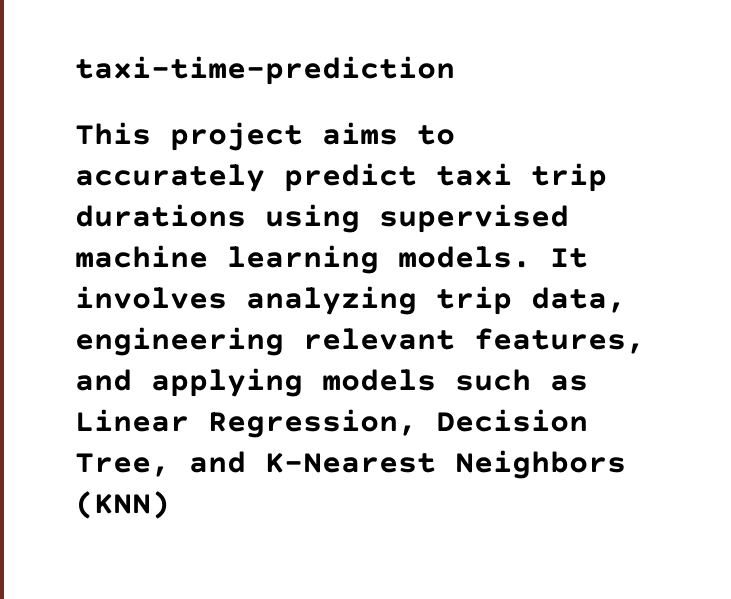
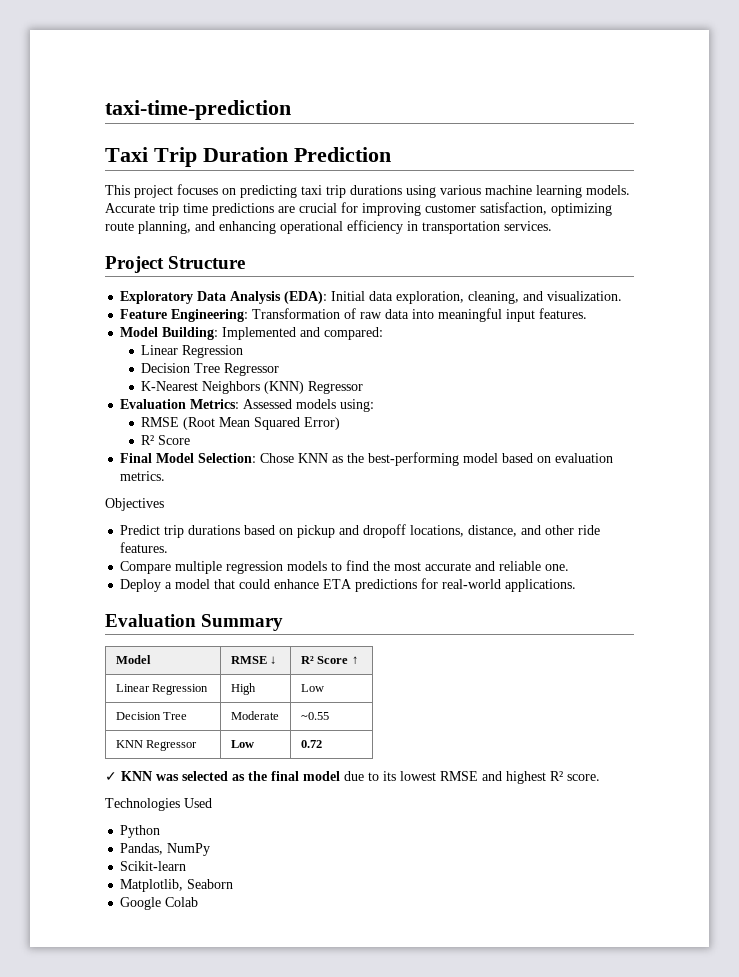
- This project aims to accurately predict taxi trip durations using supervised machine learning models.
+ Taxi Trip Duration Prediction
+ This project focuses on predicting taxi trip durations using various machine learning models.
- It involves analyzing trip data, engineering relevant features, and applying models such as Linear Regression, Decision Tree, and K-Nearest Neighbors (KNN)
+ Accurate trip time predictions are crucial for improving customer satisfaction, optimizing route planning, and enhancing operational efficiency in transportation services.
+ Project Structure
+ Exploratory Data Analysis (EDA): Initial data exploration, cleaning, and visualization.
+ Feature Engineering: Transformation of raw data into meaningful input features.
+ Model Building: Implemented and compared:
+ Linear Regression
+ Decision Tree Regressor
+ K-Nearest Neighbors (KNN) Regressor
+ Evaluation Metrics: Assessed models using:
+ RMSE (Root Mean Squared Error)
+ R² Score
+ Final Model Selection: Chose KNN as the best-performing model based on evaluation metrics.
+ Objectives
+ Predict trip durations based on pickup and dropoff locations, distance, and other ride features.
+ Compare multiple regression models to find the most accurate and reliable one.
+ Deploy a model that could enhance ETA predictions for real-world applications.
+ Evaluation Summary
+ Model | RMSE ↓ | R² Score ↑
+ Linear Regression | High | Low
+ Decision Tree | Moderate | ~0.55
+ KNN Regressor | Low | 0.72
+ ✓ KNN was selected as the final model due to its lowest RMSE and highest R² score.
+ Technologies Used
+ Python
+ Pandas, NumPy
+ Scikit-learn
+ Matplotlib, Seaborn
+ Google Colab

